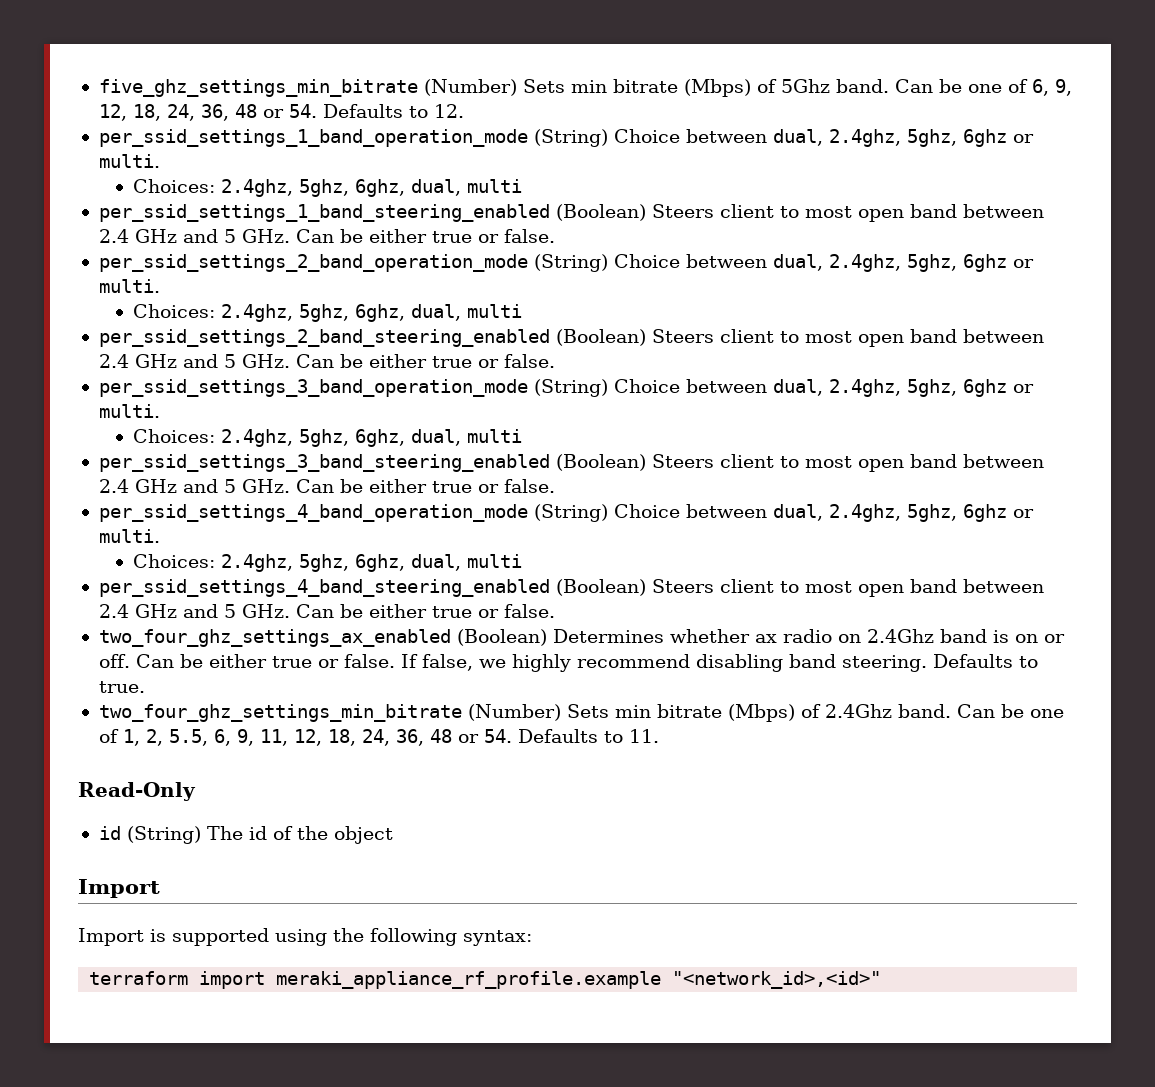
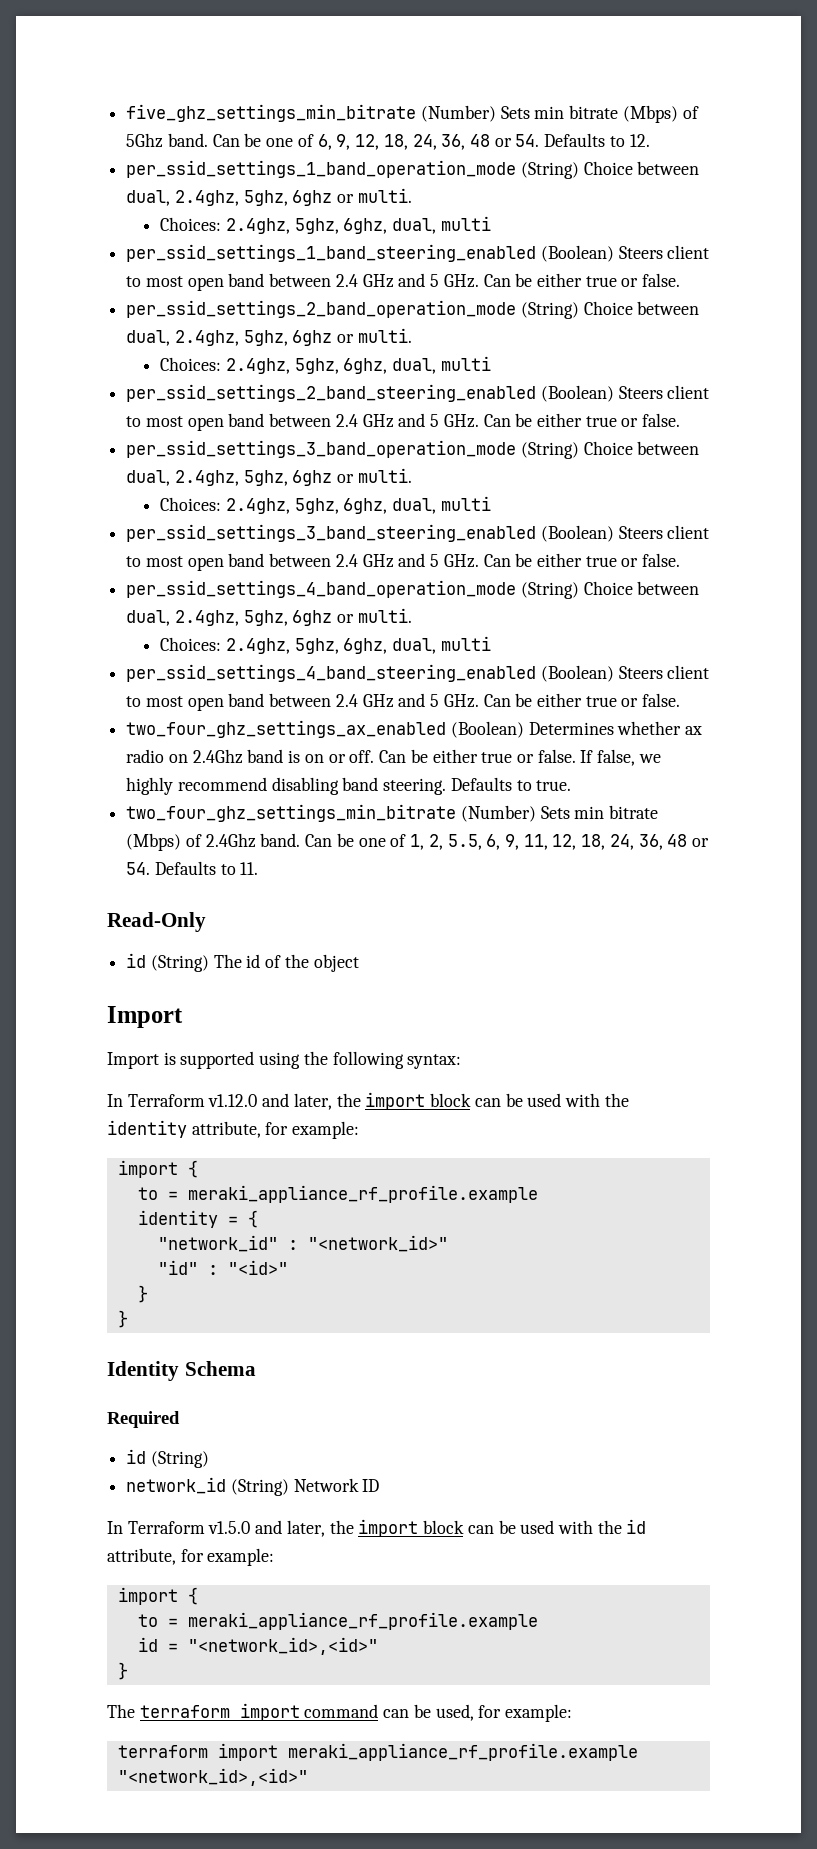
+ In Terraform v1.12.0 and later, the import block can be used with the identity attribute, for example:
+ import {
+ to = meraki_appliance_rf_profile.example
+ identity = {
+ "network_id" : "<network_id>"
+ "id" : "<id>"
+ }
+ }
+ Identity Schema
+ Required
+ id (String)
+ network_id (String) Network ID
+ In Terraform v1.5.0 and later, the import block can be used with the id attribute, for example:
+ import {
+ to = meraki_appliance_rf_profile.example
+ id = "<network_id>,<id>"
+ }
+ The terraform import command can be used, for example:

